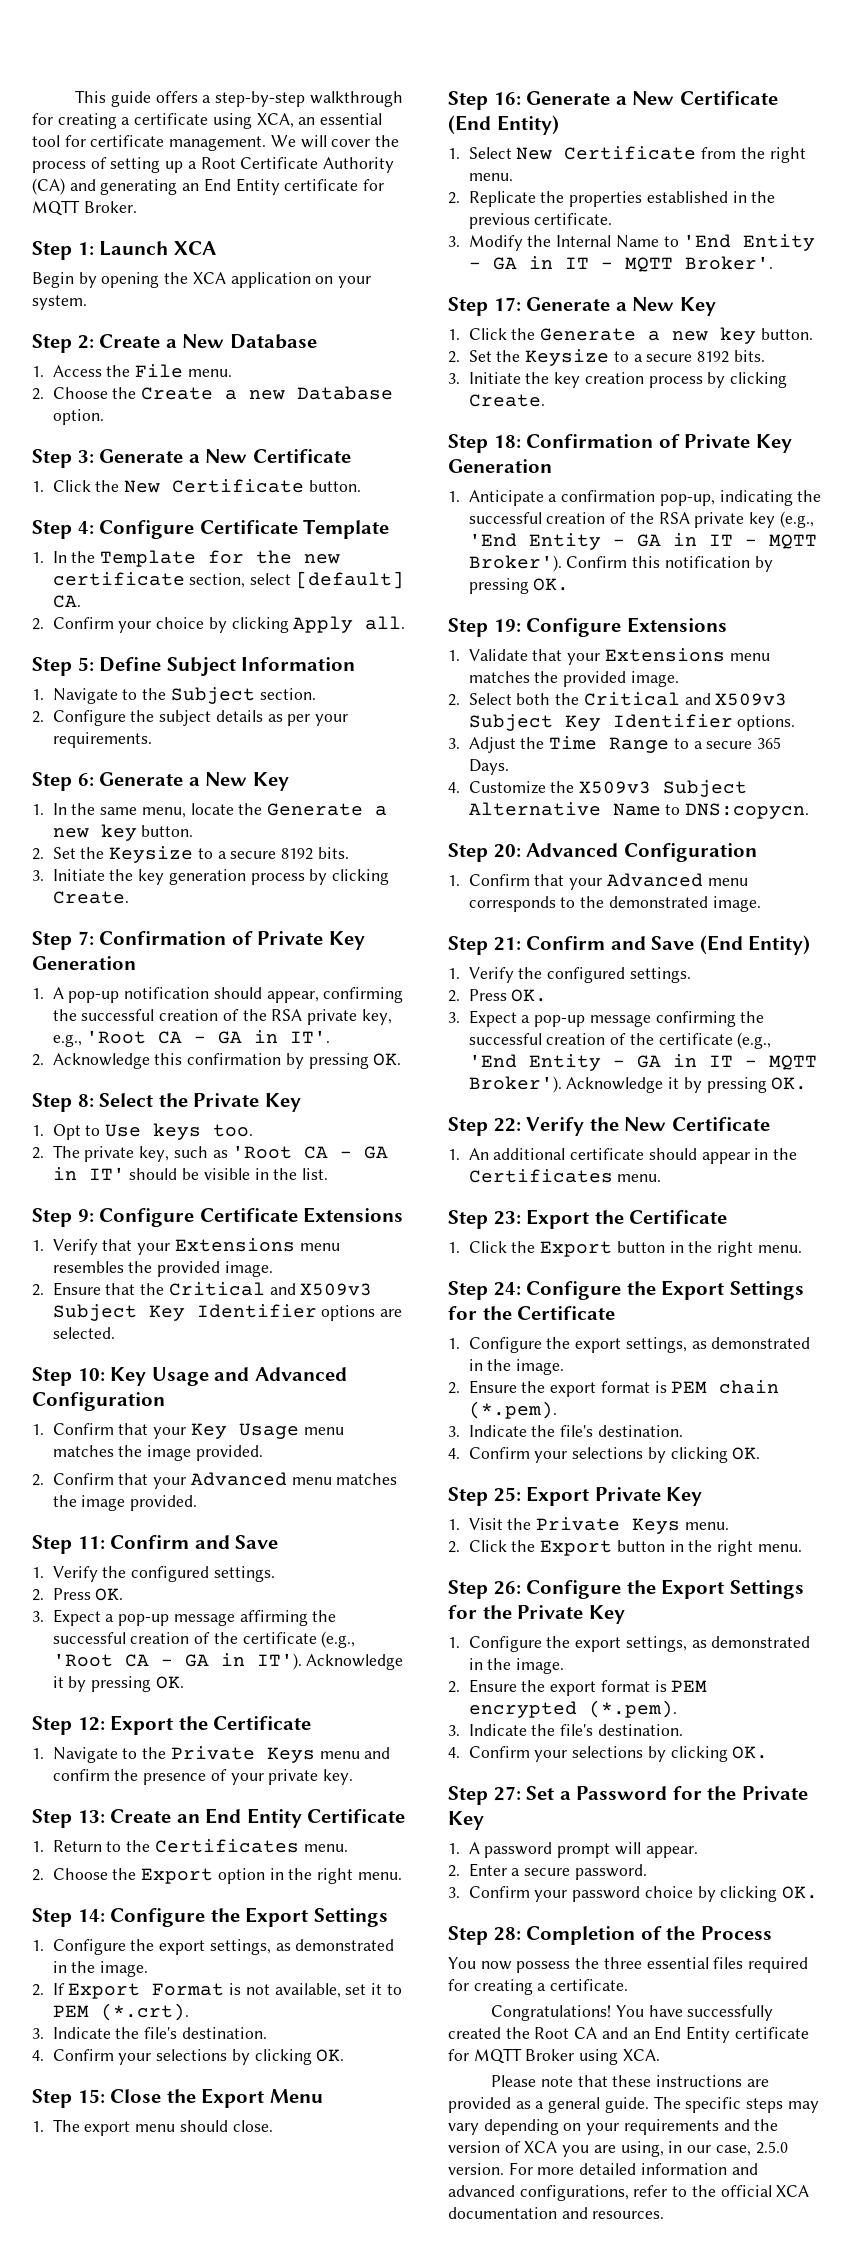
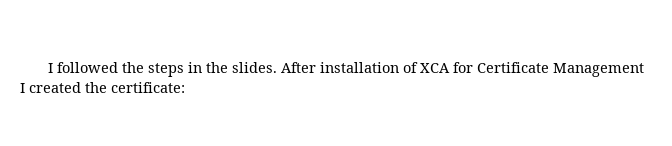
- This guide offers a step-by-step walkthrough for creating a certificate using XCA, an essential tool for certificate management. We will cover the process of setting up a Root Certificate Authority (CA) and generating an End Entity certificate for MQTT Broker.
- Step 1: Launch XCA
- Begin by opening the XCA application on your system.
- Step 2: Create a New Database
- 1. Access the File menu.
- 2. Choose the Create a new Database option.
- Step 3: Generate a New Certificate
- 1. Click the New Certificate button.
- Step 4: Configure Certificate Template
- 1. In the Template for the new certificate section, select [default] CA.
- 2. Confirm your choice by clicking Apply all.
- Step 5: Define Subject Information
- 1. Navigate to the Subject section.
- 2. Configure the subject details as per your requirements.
- Step 6: Generate a New Key
- 1. In the same menu, locate the Generate a new key button.
- 2. Set the Keysize to a secure 8192 bits.
- 3. Initiate the key generation process by clicking Create.
- Step 7: Confirmation of Private Key Generation
- 1. A pop-up notification should appear, confirming the successful creation of the RSA private key, e.g., 'Root CA - GA in IT'.
- 2. Acknowledge this confirmation by pressing OK.
- Step 8: Select the Private Key
- 1. Opt to Use keys too.
- 2. The private key, such as 'Root CA - GA in IT' should be visible in the list.
- Step 9: Configure Certificate Extensions
- 1. Verify that your Extensions menu resembles the provided image.
- 2. Ensure that the Critical and X509v3 Subject Key Identifier options are selected.
- Step 10: Key Usage and Advanced Configuration
- 1. Confirm that your Key Usage menu matches the image provided.
- 2. Confirm that your Advanced menu matches the image provided.
- Step 11: Confirm and Save
- 1. Verify the configured settings.
- 2. Press OK.
- 3. Expect a pop-up message affirming the successful creation of the certificate (e.g., 'Root CA - GA in IT'). Acknowledge it by pressing OK.
- Step 12: Export the Certificate
- 1. Navigate to the Private Keys menu and confirm the presence of your private key.
- Step 13: Create an End Entity Certificate
- 1. Return to the Certificates menu.
- 2. Choose the Export option in the right menu.
- Step 14: Configure the Export Settings
- 1. Configure the export settings, as demonstrated in the image.
- 2. If Export Format is not available, set it to PEM (*.crt).
- 3. Indicate the file's destination.
- 4. Confirm your selections by clicking OK.
- Step 15: Close the Export Menu
- 1. The export menu should close.
- Step 16: Generate a New Certificate (End Entity)
- 1. Select New Certificate from the right menu.
- 2. Replicate the properties established in the previous certificate.
- 3. Modify the Internal Name to 'End Entity - GA in IT - MQTT Broker'.
- Step 17: Generate a New Key
- 1. Click the Generate a new key button.
- 2. Set the Keysize to a secure 8192 bits.
- 3. Initiate the key creation process by clicking Create.
- Step 18: Confirmation of Private Key Generation
- 1. Anticipate a confirmation pop-up, indicating the successful creation of the RSA private key (e.g., 'End Entity - GA in IT - MQTT Broker'). Confirm this notification by pressing OK.
- Step 19: Configure Extensions
- 1. Validate that your Extensions menu matches the provided image.
- 2. Select both the Critical and X509v3 Subject Key Identifier options.
- 3. Adjust the Time Range to a secure 365 Days.
- 4. Customize the X509v3 Subject Alternative Name to DNS:copycn.
- Step 20: Advanced Configuration
- 1. Confirm that your Advanced menu corresponds to the demonstrated image.
- Step 21: Confirm and Save (End Entity)
- 1. Verify the configured settings.
- 2. Press OK.
- 3. Expect a pop-up message confirming the successful creation of the certificate (e.g., 'End Entity - GA in IT - MQTT Broker'). Acknowledge it by pressing OK.
- Step 22: Verify the New Certificate
- 1. An additional certificate should appear in the Certificates menu.
- Step 23: Export the Certificate
- 1. Click the Export button in the right menu.
- Step 24: Configure the Export Settings for the Certificate
- 1. Configure the export settings, as demonstrated in the image.
- 2. Ensure the export format is PEM chain (*.pem).
- 3. Indicate the file's destination.
- 4. Confirm your selections by clicking OK.
- Step 25: Export Private Key
- 1. Visit the Private Keys menu.
- 2. Click the Export button in the right menu.
- Step 26: Configure the Export Settings for the Private Key
- 1. Configure the export settings, as demonstrated in the image.
- 2. Ensure the export format is PEM encrypted (*.pem).
- 3. Indicate the file's destination.
- 4. Confirm your selections by clicking OK.
- Step 27: Set a Password for the Private Key
- 1. A password prompt will appear.
- 2. Enter a secure password.
- 3. Confirm your password choice by clicking OK.
- Step 28: Completion of the Process
- You now possess the three essential files required for creating a certificate.
- Congratulations! You have successfully created the Root CA and an End Entity certificate for MQTT Broker using XCA.
- Please note that these instructions are provided as a general guide. The specific steps may vary depending on your requirements and the version of XCA you are using, in our case, 2.5.0 version. For more detailed information and advanced configurations, refer to the official XCA documentation and resources.
+ I followed the steps in the slides. After installation of XCA for Certificate Management I created the certificate:

